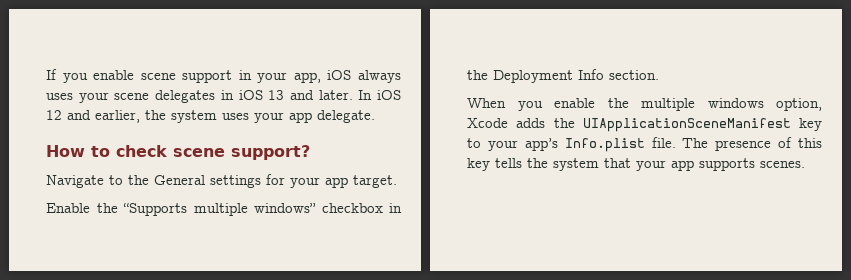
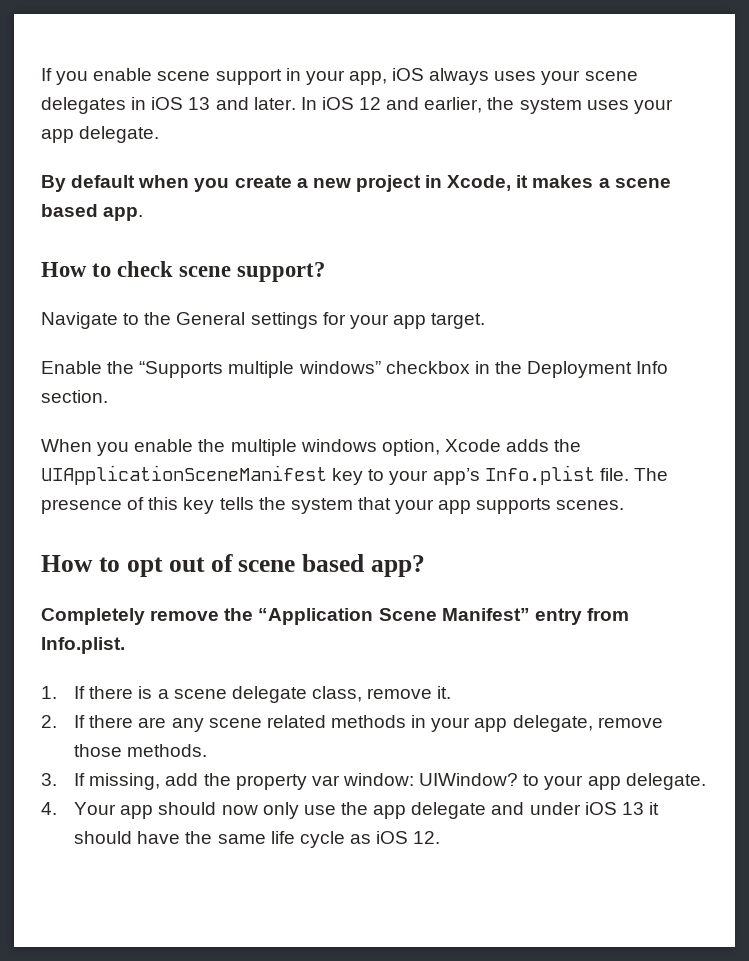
+ By default when you create a new project in Xcode, it makes a scene based app.
+ How to opt out of scene based app?
+ Completely remove the “Application Scene Manifest” entry from Info.plist.
+ 1. If there is a scene delegate class, remove it.
+ 2. If there are any scene related methods in your app delegate, remove those methods.
+ 3. If missing, add the property var window: UIWindow? to your app delegate.
+ 4. Your app should now only use the app delegate and under iOS 13 it should have the same life cycle as iOS 12.

